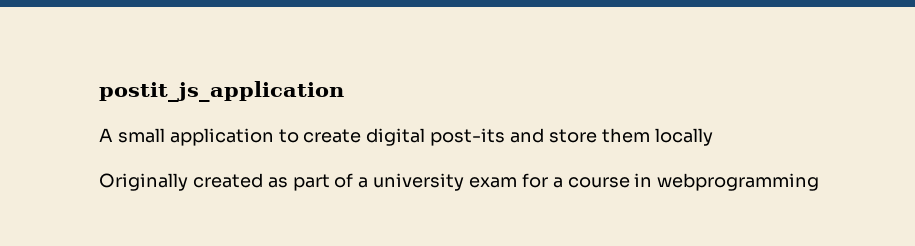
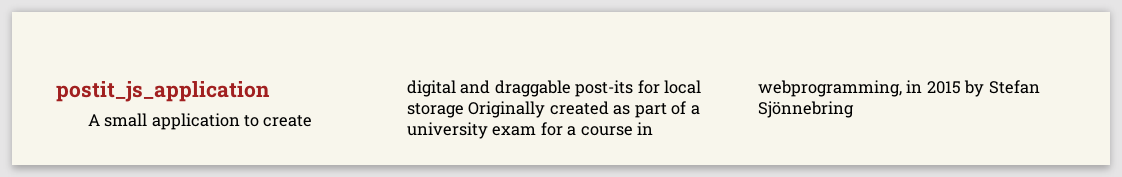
- A small application to create digital post-its and store them locally
- Originally created as part of a university exam for a course in webprogramming
+ A small application to create digital and draggable post-its for local storage Originally created as part of a university exam for a course in webprogramming, in 2015 by Stefan Sjönnebring

